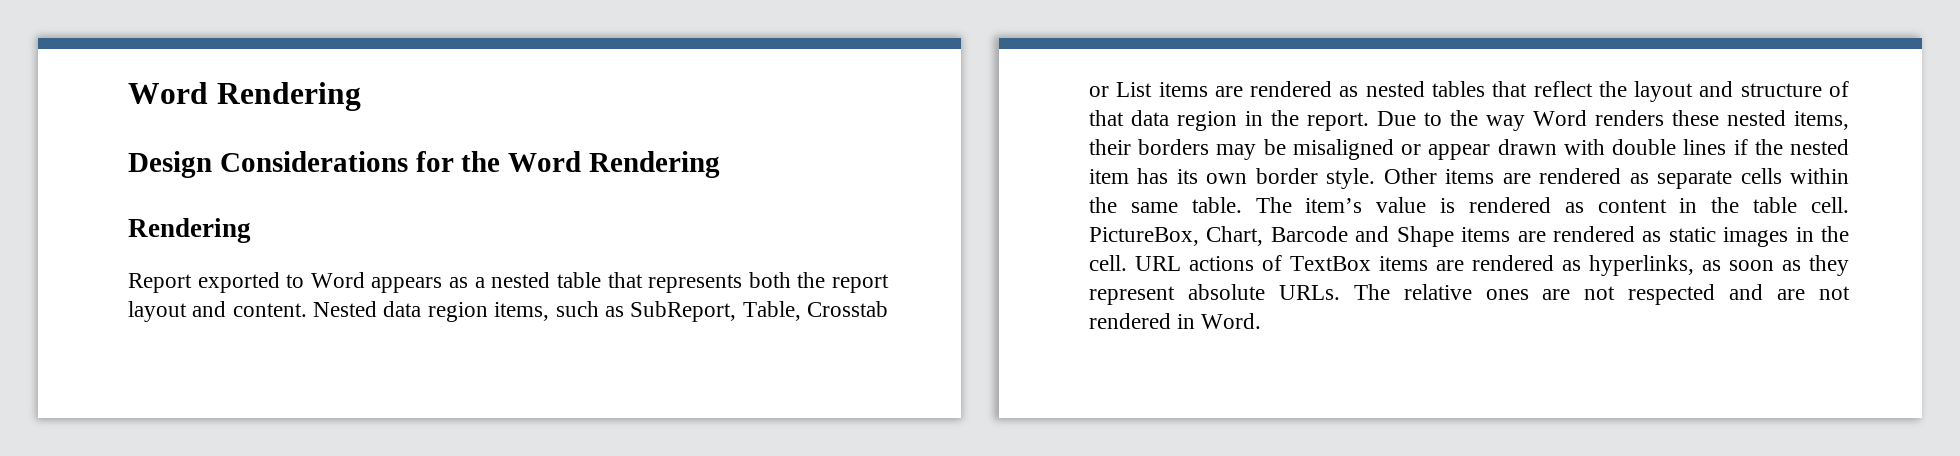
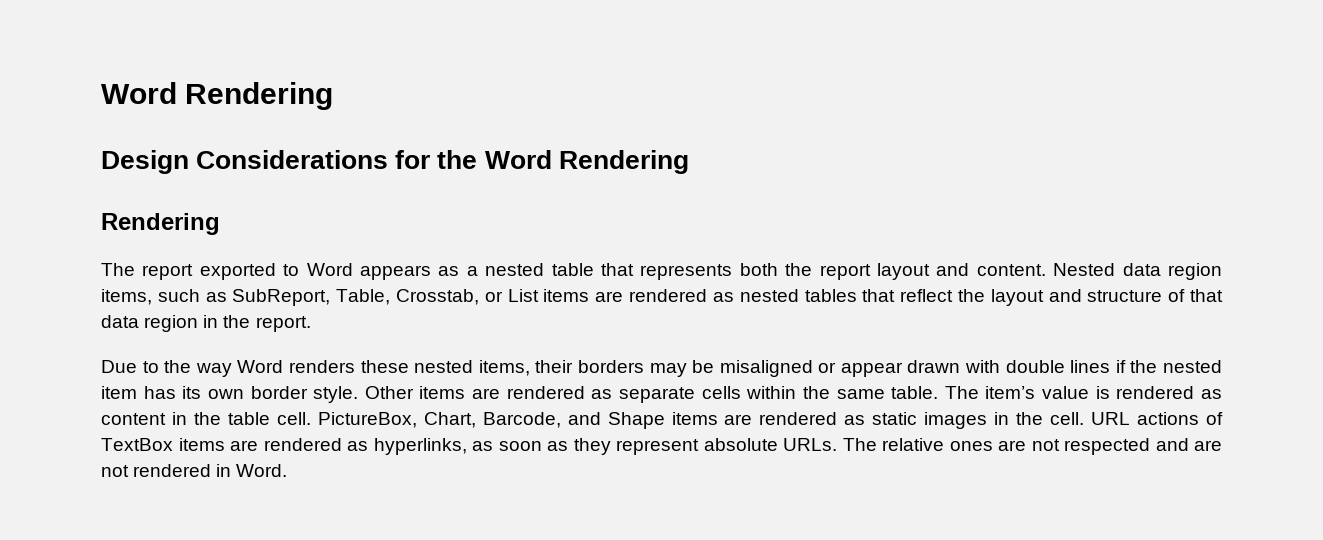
- Report exported to Word appears as a nested table that represents both the report layout and content.
+ The report exported to Word appears as a nested table that represents both the report layout and content.
- Nested data region items, such as SubReport, Table, Crosstab or List items are rendered as nested tables that reflect the layout and structure of that data region in the report. Due to the way Word renders these nested items, their borders may be misaligned or appear drawn with double lines if the nested item has its own border style.
+ Nested data region items, such as SubReport, Table, Crosstab, or List items are rendered as nested tables that reflect the layout and structure of that data region in the report.
+ Due to the way Word renders these nested items, their borders may be misaligned or appear drawn with double lines if the nested item has its own border style.
- PictureBox, Chart, Barcode and Shape items are rendered as static images in the cell.
+ PictureBox, Chart, Barcode, and Shape items are rendered as static images in the cell.

